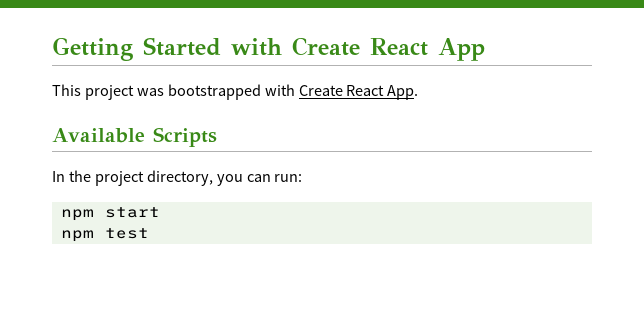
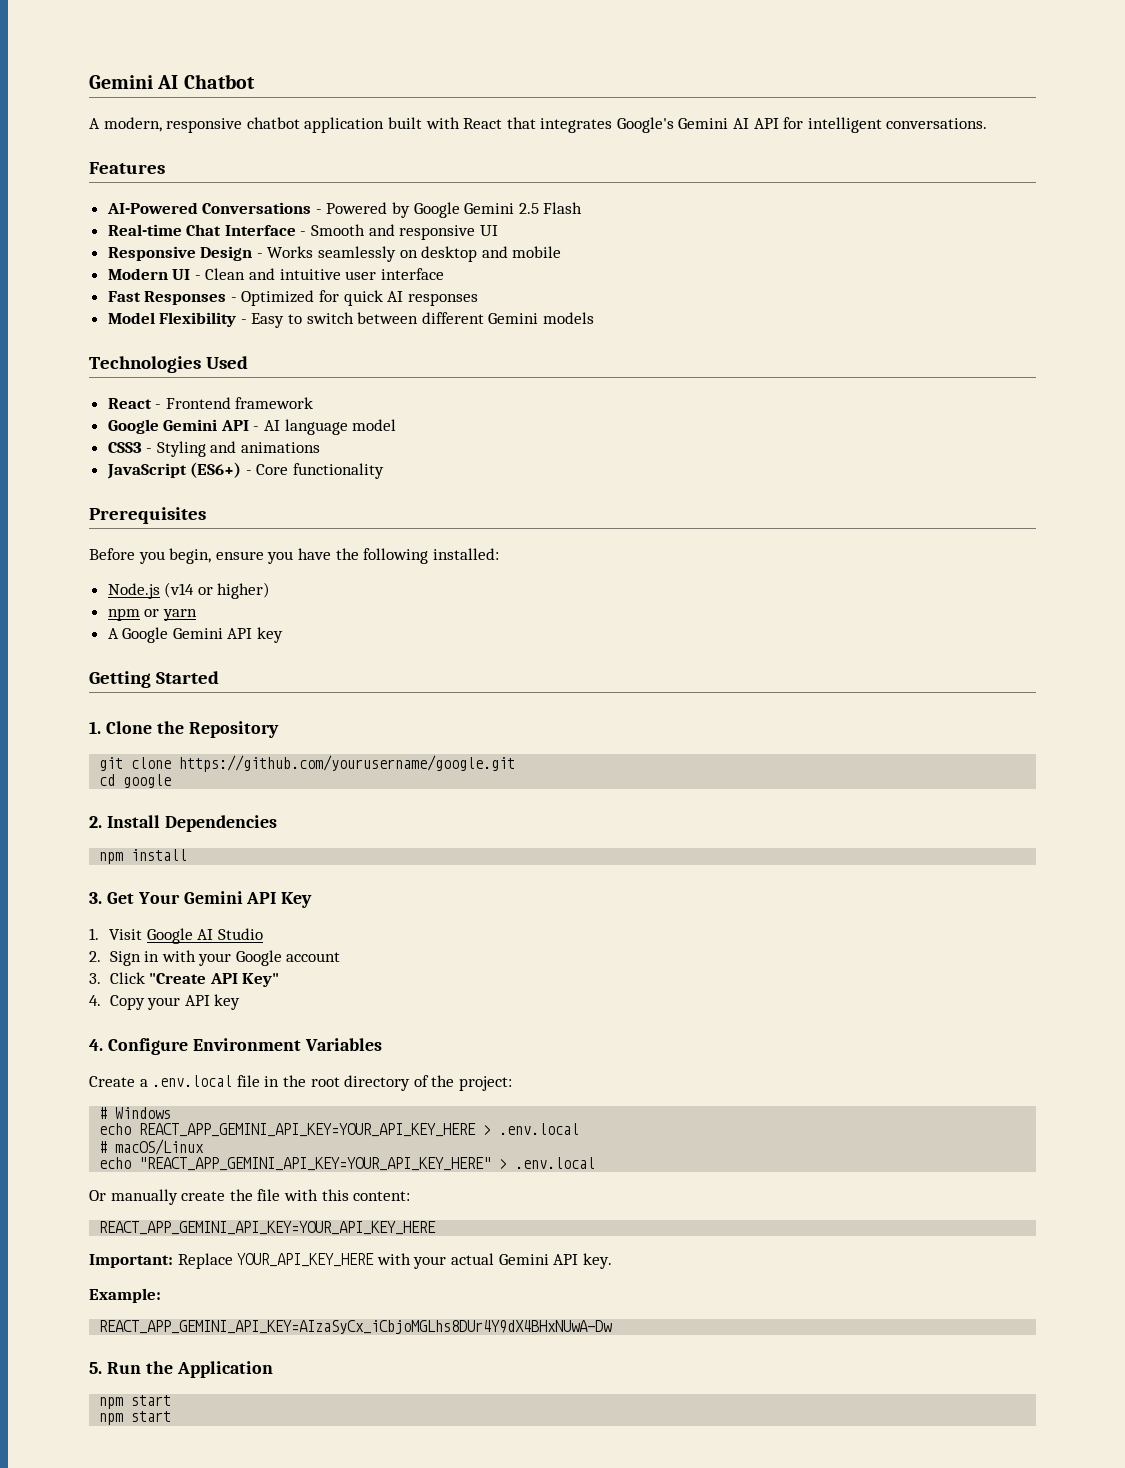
- Getting Started with Create React App
- This project was bootstrapped with Create React App.
- Available Scripts
- In the project directory, you can run:
+ Gemini AI Chatbot
+ A modern, responsive chatbot application built with React that integrates Google's Gemini AI API for intelligent conversations.
+ Features
+ AI-Powered Conversations - Powered by Google Gemini 2.5 Flash
+ Real-time Chat Interface - Smooth and responsive UI
+ Responsive Design - Works seamlessly on desktop and mobile
+ Modern UI - Clean and intuitive user interface
+ Fast Responses - Optimized for quick AI responses
+ Model Flexibility - Easy to switch between different Gemini models
+ Technologies Used
+ React - Frontend framework
+ Google Gemini API - AI language model
+ CSS3 - Styling and animations
+ JavaScript (ES6+) - Core functionality
+ Prerequisites
+ Before you begin, ensure you have the following installed:
+ Node.js (v14 or higher)
+ npm or yarn
+ A Google Gemini API key
+ Getting Started
+ 1. Clone the Repository
+ git clone https://github.com/yourusername/google.git
+ cd google
+ 2. Install Dependencies
+ npm install
+ 3. Get Your Gemini API Key
+ 1. Visit Google AI Studio
+ 2. Sign in with your Google account
+ 3. Click "Create API Key"
+ 4. Copy your API key
+ 4. Configure Environment Variables
+ Create a .env.local file in the root directory of the project:
+ # Windows
+ echo REACT_APP_GEMINI_API_KEY=YOUR_API_KEY_HERE > .env.local
+ # macOS/Linux
+ echo "REACT_APP_GEMINI_API_KEY=YOUR_API_KEY_HERE" > .env.local
+ Or manually create the file with this content:
+ REACT_APP_GEMINI_API_KEY=YOUR_API_KEY_HERE
+ Important: Replace YOUR_API_KEY_HERE with your actual Gemini API key.
+ Example:
+ REACT_APP_GEMINI_API_KEY=AIzaSyCx_iCbjoMGLhs8DUr4Y9dX4BHxNUwA-Dw
+ 5. Run the Application
  npm start
- npm test
+ npm start

